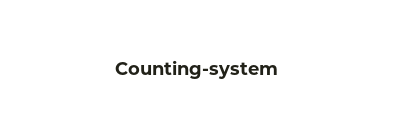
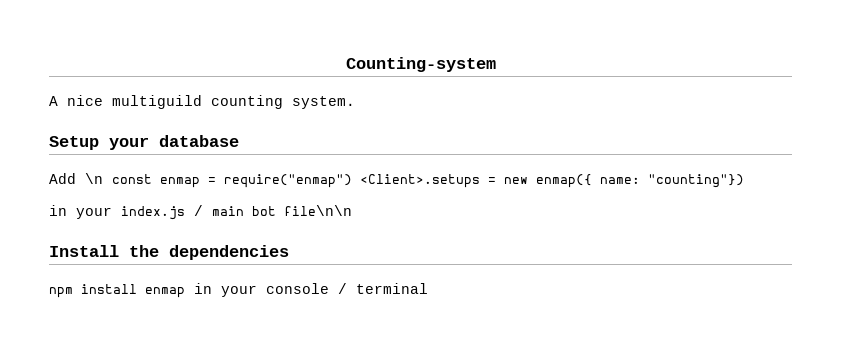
+ A nice multiguild counting system.
+ Setup your database
+ Add \n const enmap = require("enmap") <Client>.setups = new enmap({ name: "counting"})
+ in your index.js / main bot file\n\n
+ Install the dependencies
+ npm install enmap in your console / terminal

